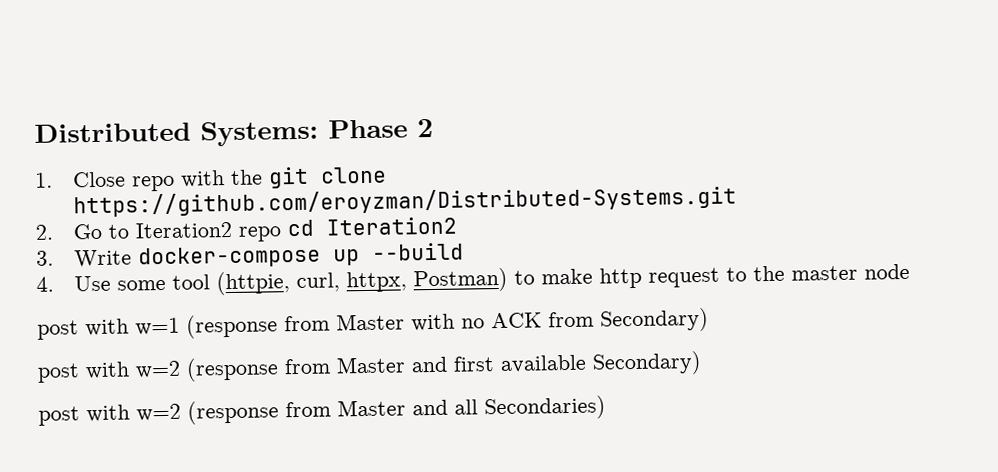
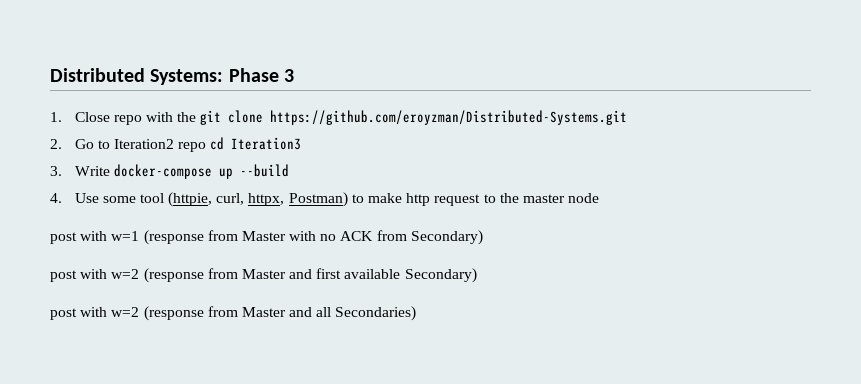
- Distributed Systems: Phase 2
+ Distributed Systems: Phase 3
- 2. Go to Iteration2 repo cd Iteration2
+ 2. Go to Iteration2 repo cd Iteration3

